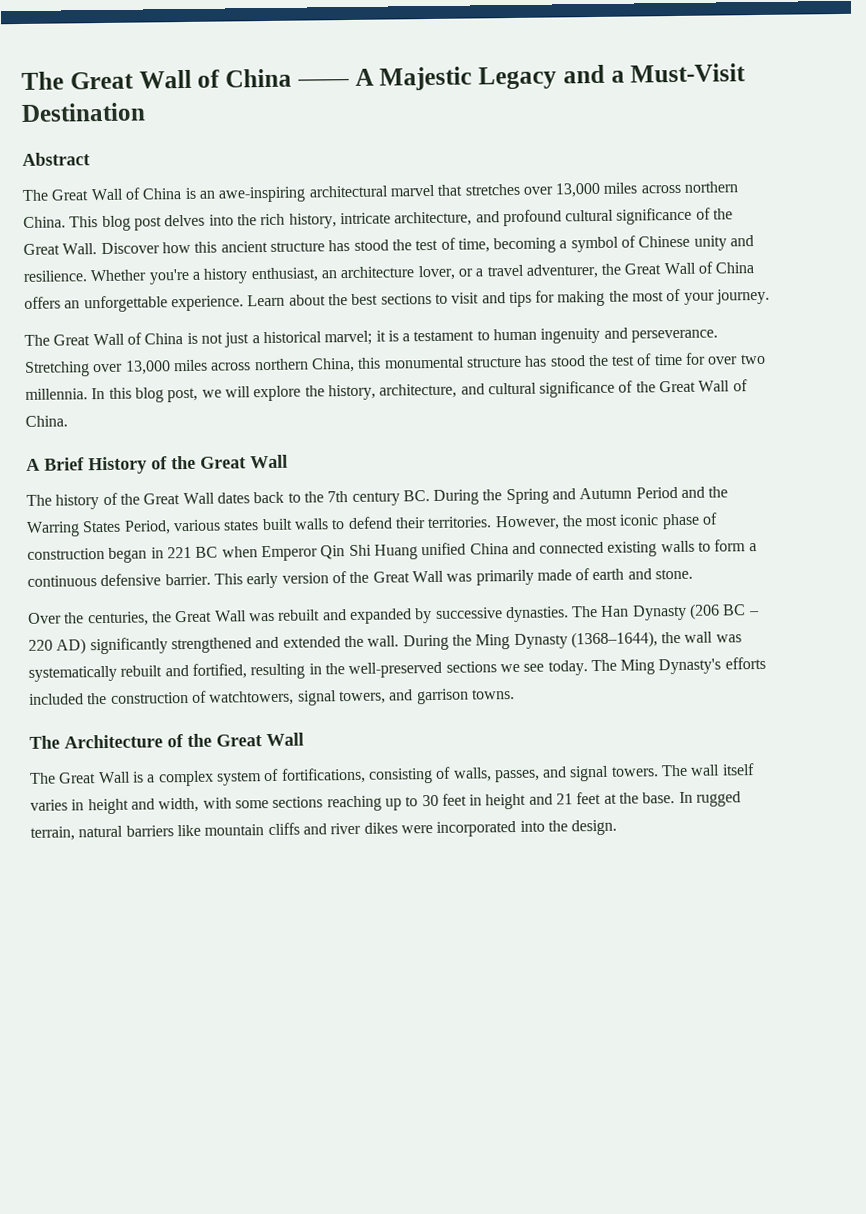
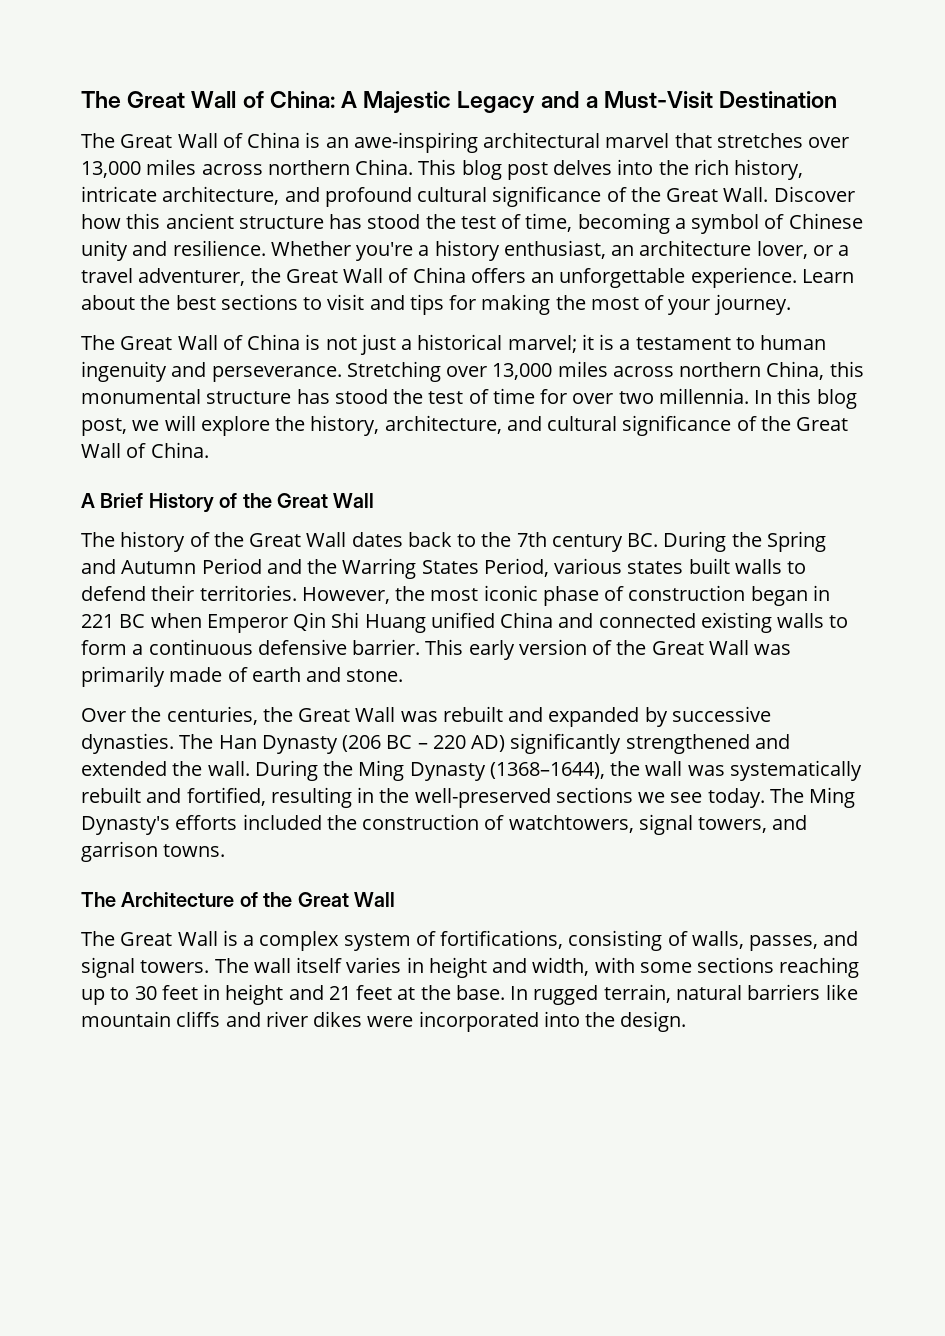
- The Great Wall of China —— A Majestic Legacy and a Must-Visit Destination
+ The Great Wall of China: A Majestic Legacy and a Must-Visit Destination
- Abstract

